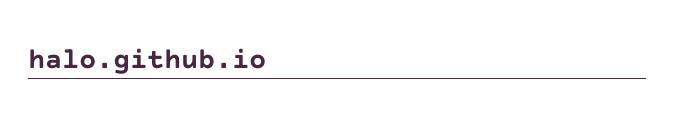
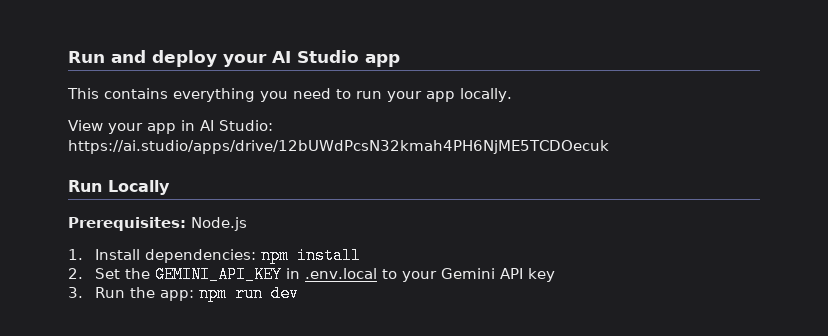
- halo.github.io
+ Run and deploy your AI Studio app
+ This contains everything you need to run your app locally.
+ View your app in AI Studio: https://ai.studio/apps/drive/12bUWdPcsN32kmah4PH6NjME5TCDOecuk
+ Run Locally
+ Prerequisites: Node.js
+ 1. Install dependencies: npm install
+ 2. Set the GEMINI_API_KEY in .env.local to your Gemini API key
+ 3. Run the app: npm run dev

